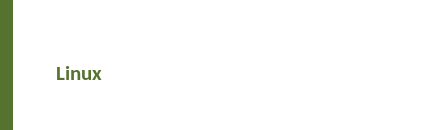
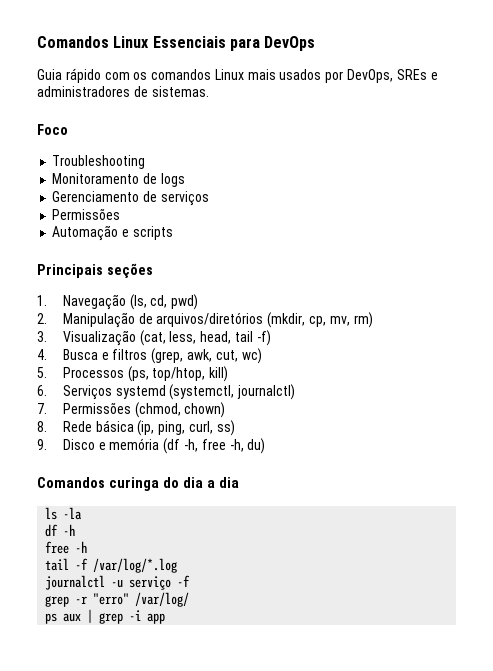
- Linux
+ Comandos Linux Essenciais para DevOps
+ Guia rápido com os comandos Linux mais usados por DevOps, SREs e administradores de sistemas.
+ Foco
+ Troubleshooting
+ Monitoramento de logs
+ Gerenciamento de serviços
+ Permissões
+ Automação e scripts
+ Principais seções
+ 1. Navegação (ls, cd, pwd)
+ 2. Manipulação de arquivos/diretórios (mkdir, cp, mv, rm)
+ 3. Visualização (cat, less, head, tail -f)
+ 4. Busca e filtros (grep, awk, cut, wc)
+ 5. Processos (ps, top/htop, kill)
+ 6. Serviços systemd (systemctl, journalctl)
+ 7. Permissões (chmod, chown)
+ 8. Rede básica (ip, ping, curl, ss)
+ 9. Disco e memória (df -h, free -h, du)
+ Comandos curinga do dia a dia
+ ls -la
+ df -h
+ free -h
+ tail -f /var/log/*.log
+ journalctl -u serviço -f
+ grep -r "erro" /var/log/
+ ps aux | grep -i app

